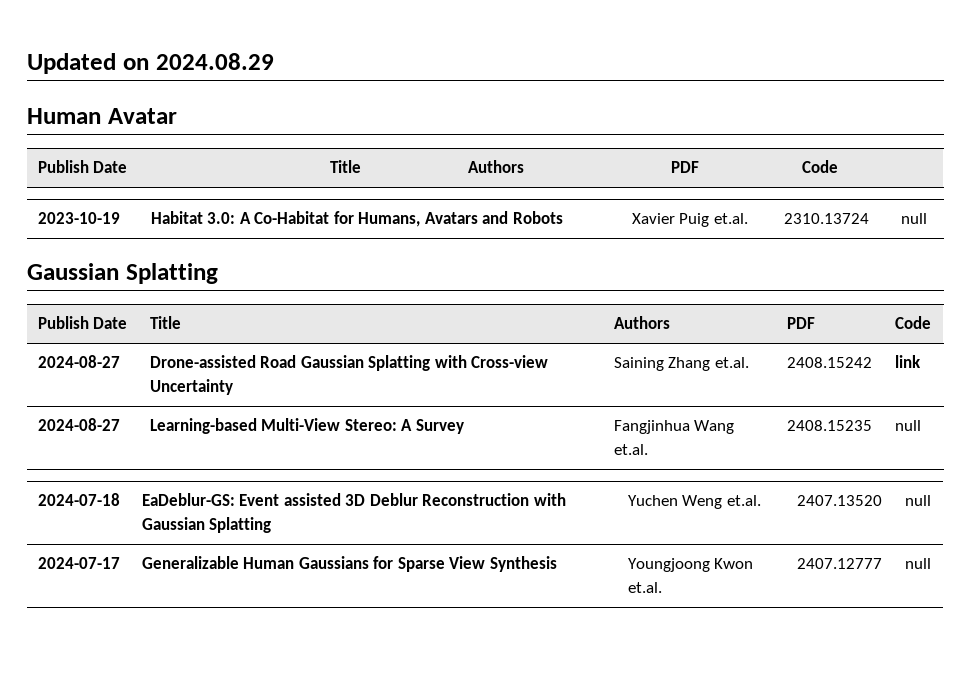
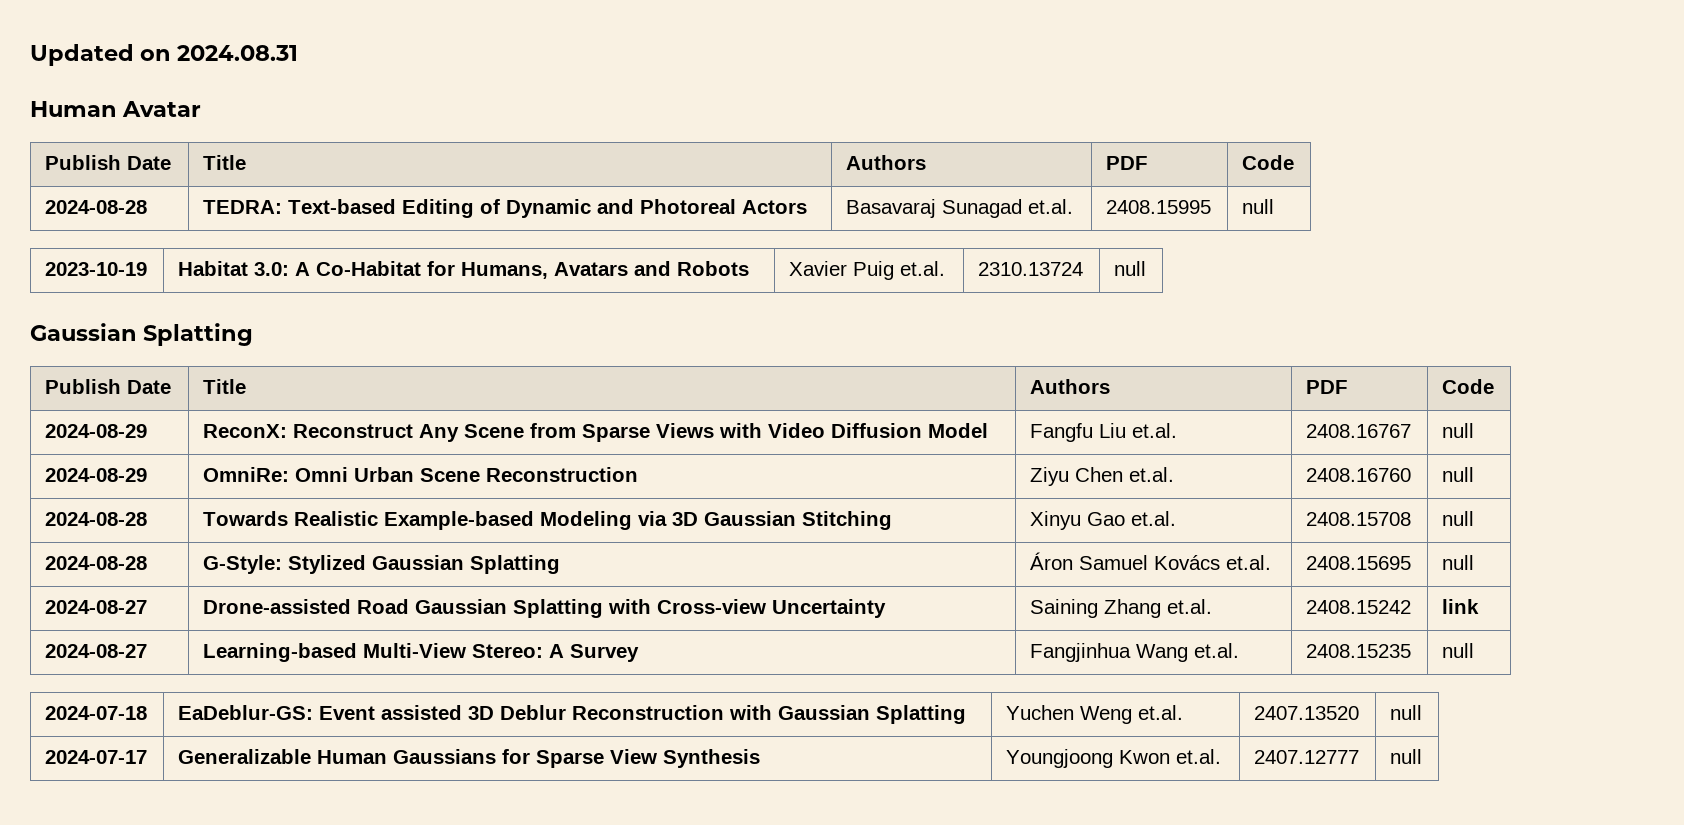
- Updated on 2024.08.29
+ Updated on 2024.08.31
+ 2024-08-28 | TEDRA: Text-based Editing of Dynamic and Photoreal Actors | Basavaraj Sunagad et.al. | 2408.15995 | null
+ 2024-08-29 | ReconX: Reconstruct Any Scene from Sparse Views with Video Diffusion Model | Fangfu Liu et.al. | 2408.16767 | null
+ 2024-08-29 | OmniRe: Omni Urban Scene Reconstruction | Ziyu Chen et.al. | 2408.16760 | null
+ 2024-08-28 | Towards Realistic Example-based Modeling via 3D Gaussian Stitching | Xinyu Gao et.al. | 2408.15708 | null
+ 2024-08-28 | G-Style: Stylized Gaussian Splatting | Áron Samuel Kovács et.al. | 2408.15695 | null

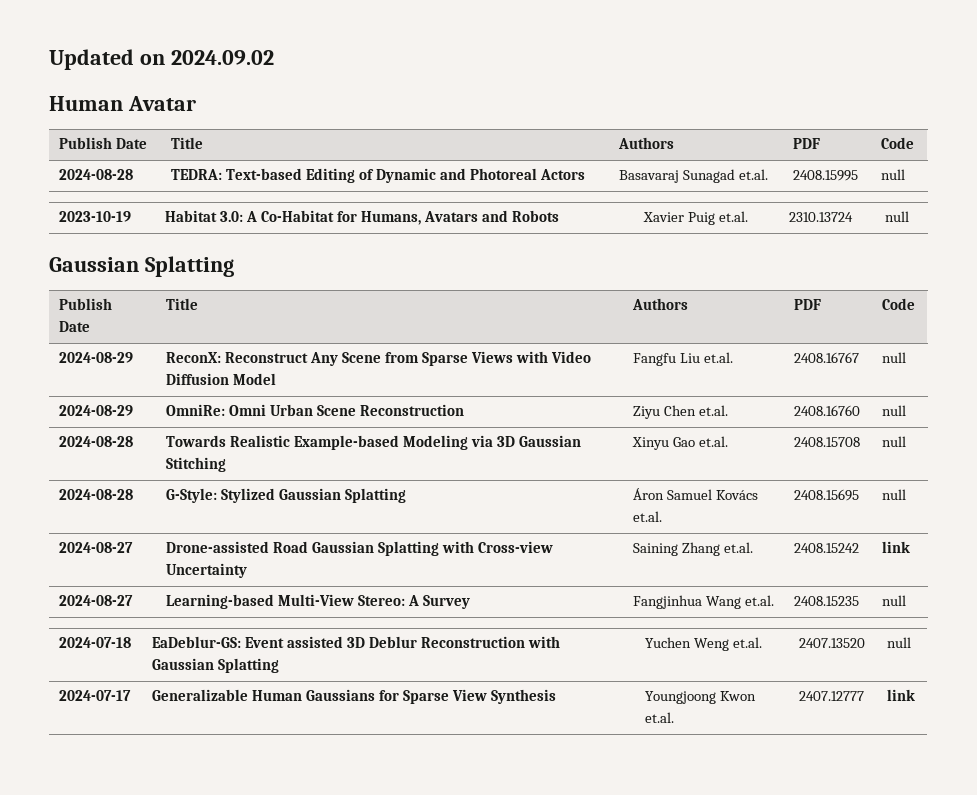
- Updated on 2024.08.31
+ Updated on 2024.09.02
- 2024-07-17 | Generalizable Human Gaussians for Sparse View Synthesis | Youngjoong Kwon et.al. | 2407.12777 | null
+ 2024-07-17 | Generalizable Human Gaussians for Sparse View Synthesis | Youngjoong Kwon et.al. | 2407.12777 | link

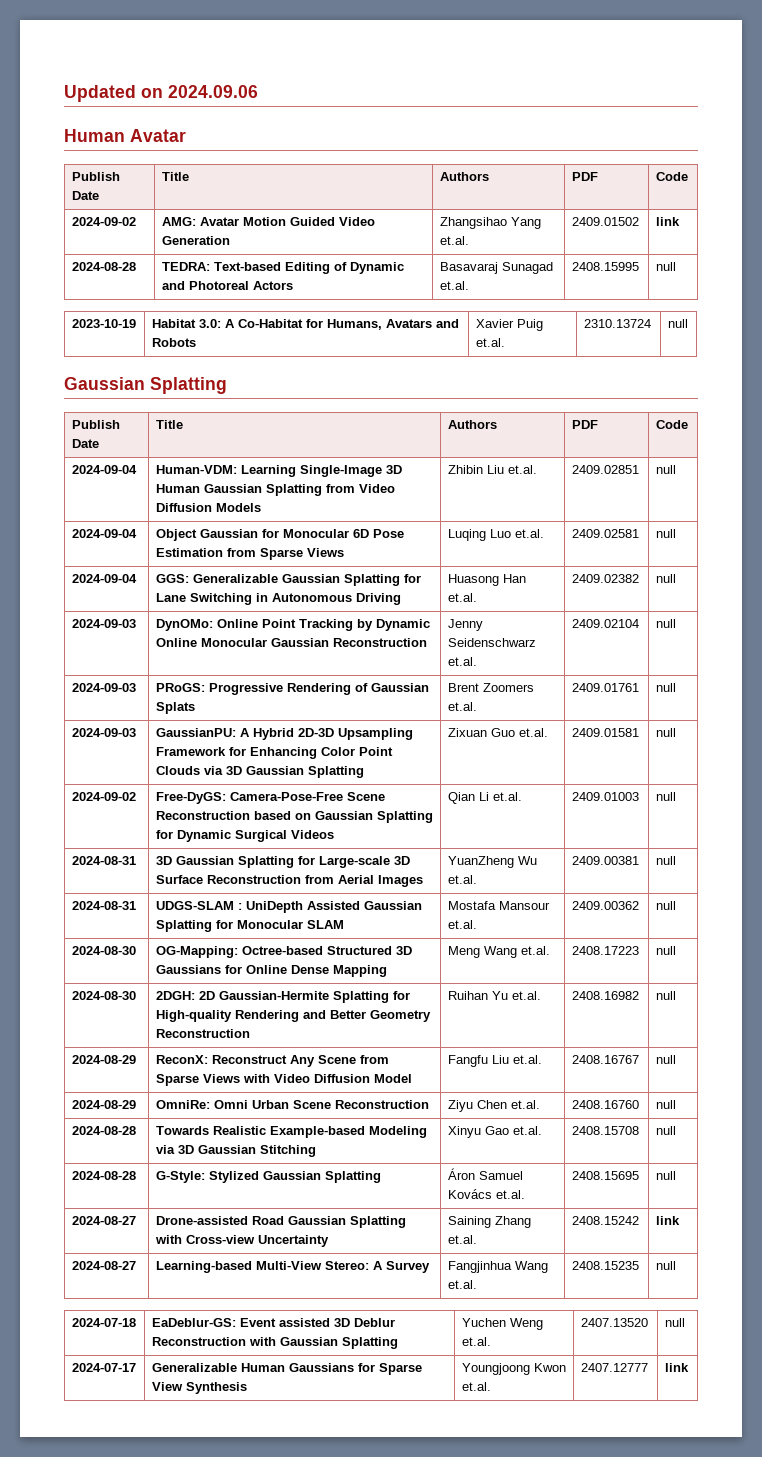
- Updated on 2024.09.02
+ Updated on 2024.09.06
+ 2024-09-02 | AMG: Avatar Motion Guided Video Generation | Zhangsihao Yang et.al. | 2409.01502 | link
+ 2024-09-04 | Human-VDM: Learning Single-Image 3D Human Gaussian Splatting from Video Diffusion Models | Zhibin Liu et.al. | 2409.02851 | null
+ 2024-09-04 | Object Gaussian for Monocular 6D Pose Estimation from Sparse Views | Luqing Luo et.al. | 2409.02581 | null
+ 2024-09-04 | GGS: Generalizable Gaussian Splatting for Lane Switching in Autonomous Driving | Huasong Han et.al. | 2409.02382 | null
+ 2024-09-03 | DynOMo: Online Point Tracking by Dynamic Online Monocular Gaussian Reconstruction | Jenny Seidenschwarz et.al. | 2409.02104 | null
+ 2024-09-03 | PRoGS: Progressive Rendering of Gaussian Splats | Brent Zoomers et.al. | 2409.01761 | null
+ 2024-09-03 | GaussianPU: A Hybrid 2D-3D Upsampling Framework for Enhancing Color Point Clouds via 3D Gaussian Splatting | Zixuan Guo et.al. | 2409.01581 | null
+ 2024-09-02 | Free-DyGS: Camera-Pose-Free Scene Reconstruction based on Gaussian Splatting for Dynamic Surgical Videos | Qian Li et.al. | 2409.01003 | null
+ 2024-08-31 | 3D Gaussian Splatting for Large-scale 3D Surface Reconstruction from Aerial Images | YuanZheng Wu et.al. | 2409.00381 | null
+ 2024-08-31 | UDGS-SLAM : UniDepth Assisted Gaussian Splatting for Monocular SLAM | Mostafa Mansour et.al. | 2409.00362 | null
+ 2024-08-30 | OG-Mapping: Octree-based Structured 3D Gaussians for Online Dense Mapping | Meng Wang et.al. | 2408.17223 | null
+ 2024-08-30 | 2DGH: 2D Gaussian-Hermite Splatting for High-quality Rendering and Better Geometry Reconstruction | Ruihan Yu et.al. | 2408.16982 | null

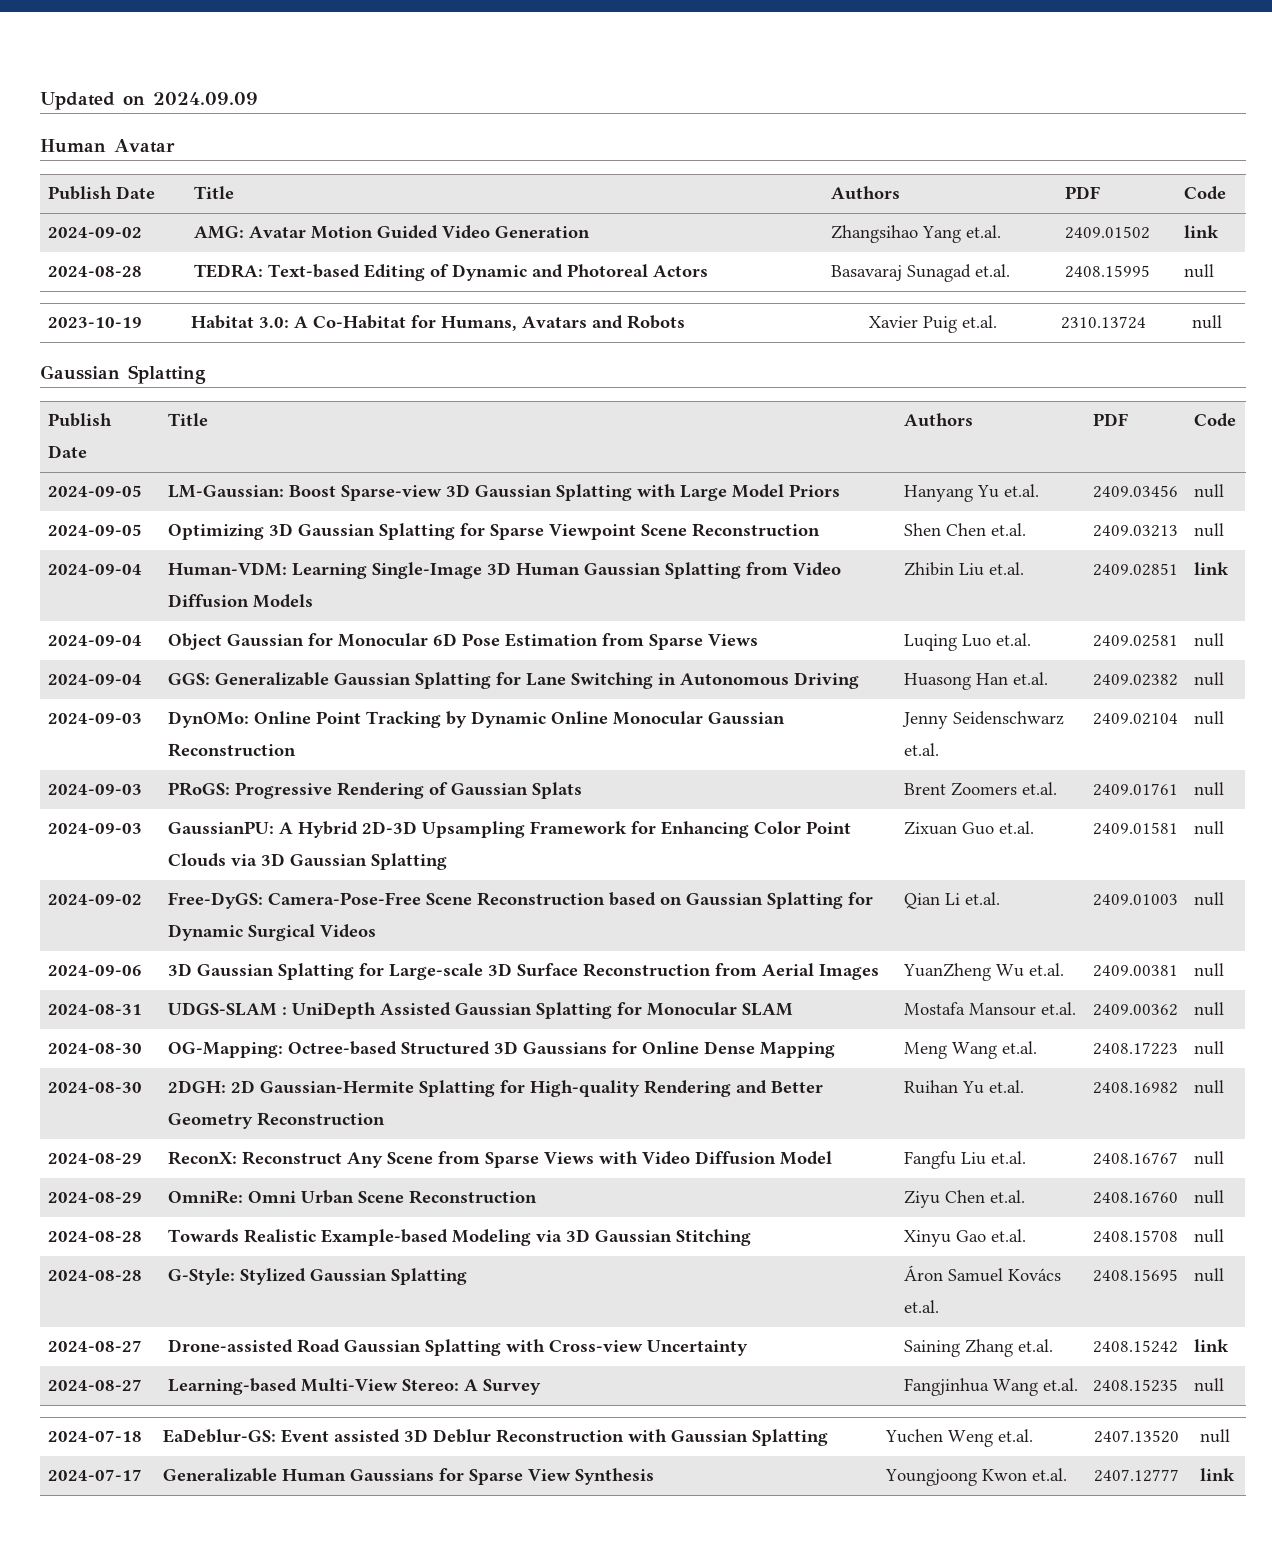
- Updated on 2024.09.06
+ Updated on 2024.09.09
+ 2024-09-05 | LM-Gaussian: Boost Sparse-view 3D Gaussian Splatting with Large Model Priors | Hanyang Yu et.al. | 2409.03456 | null
+ 2024-09-05 | Optimizing 3D Gaussian Splatting for Sparse Viewpoint Scene Reconstruction | Shen Chen et.al. | 2409.03213 | null
- 2024-09-04 | Human-VDM: Learning Single-Image 3D Human Gaussian Splatting from Video Diffusion Models | Zhibin Liu et.al. | 2409.02851 | null
+ 2024-09-04 | Human-VDM: Learning Single-Image 3D Human Gaussian Splatting from Video Diffusion Models | Zhibin Liu et.al. | 2409.02851 | link
- 2024-08-31 | 3D Gaussian Splatting for Large-scale 3D Surface Reconstruction from Aerial Images | YuanZheng Wu et.al. | 2409.00381 | null
+ 2024-09-06 | 3D Gaussian Splatting for Large-scale 3D Surface Reconstruction from Aerial Images | YuanZheng Wu et.al. | 2409.00381 | null

